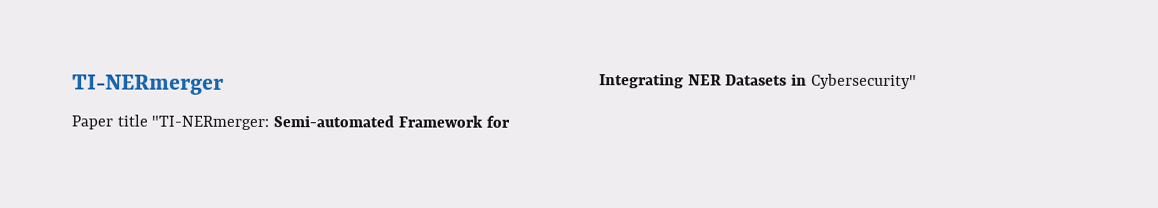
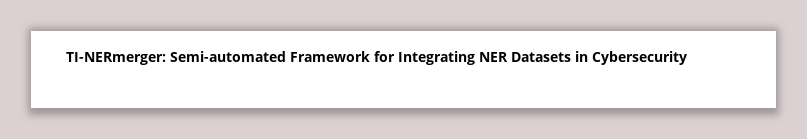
- TI-NERmerger
- Paper title "TI-NERmerger: Semi-automated Framework for Integrating NER Datasets in Cybersecurity"
+ TI-NERmerger: Semi-automated Framework for Integrating NER Datasets in Cybersecurity

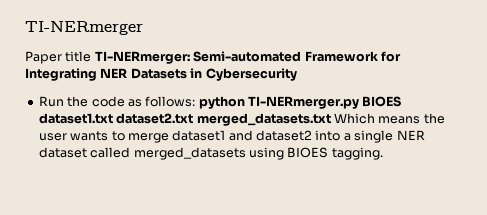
- TI-NERmerger: Semi-automated Framework for Integrating NER Datasets in Cybersecurity
+ TI-NERmerger
+ Paper title TI-NERmerger: Semi-automated Framework for Integrating NER Datasets in Cybersecurity
+ Run the code as follows: python TI-NERmerger.py BIOES dataset1.txt dataset2.txt merged_datasets.txt Which means the user wants to merge dataset1 and dataset2 into a single NER dataset called merged_datasets using BIOES tagging.

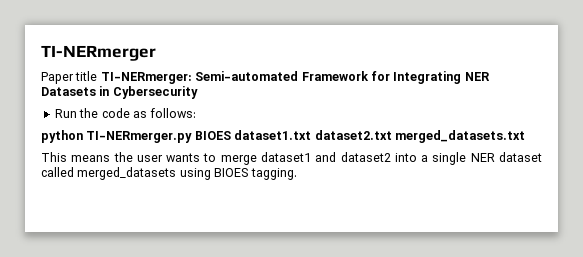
- Run the code as follows: python TI-NERmerger.py BIOES dataset1.txt dataset2.txt merged_datasets.txt Which means the user wants to merge dataset1 and dataset2 into a single NER dataset called merged_datasets using BIOES tagging.
+ Run the code as follows:
+ python TI-NERmerger.py BIOES dataset1.txt dataset2.txt merged_datasets.txt
+ This means the user wants to merge dataset1 and dataset2 into a single NER dataset called merged_datasets using BIOES tagging.

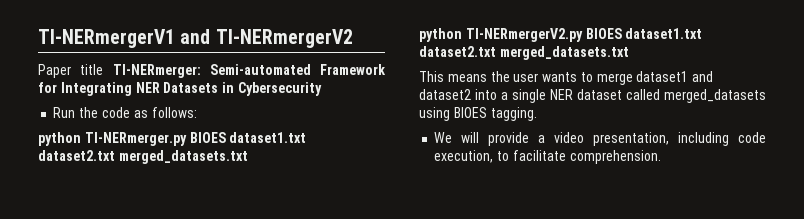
- TI-NERmerger
+ TI-NERmergerV1 and TI-NERmergerV2
+ python TI-NERmergerV2.py BIOES dataset1.txt dataset2.txt merged_datasets.txt
+ We will provide a video presentation, including code execution, to facilitate comprehension.

